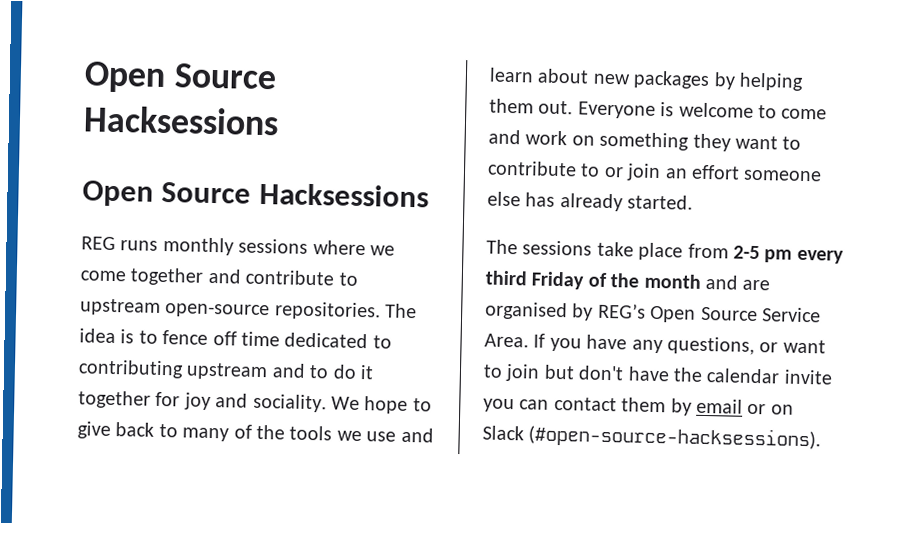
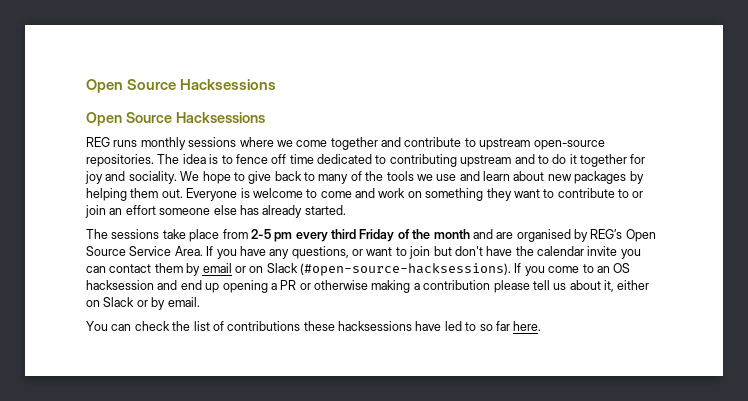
+ If you come to an OS hacksession and end up opening a PR or otherwise making a contribution please tell us about it, either on Slack or by email.
+ You can check the list of contributions these hacksessions have led to so far here.

